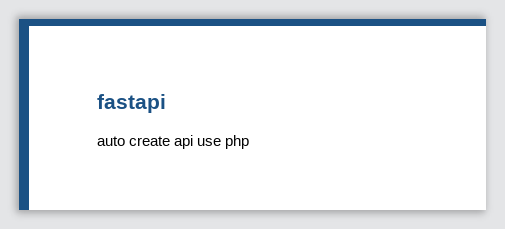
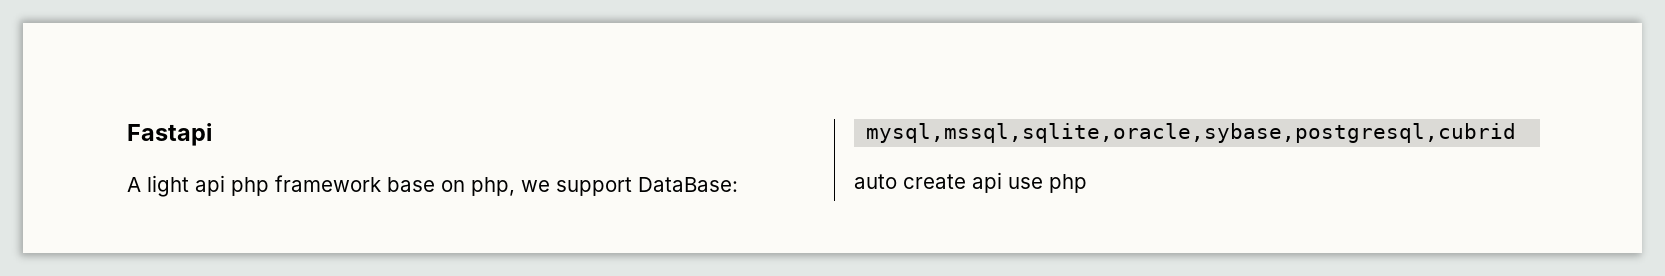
- fastapi
+ Fastapi
+ A light api php framework base on php, we support DataBase:
+ mysql,mssql,sqlite,oracle,sybase,postgresql,cubrid

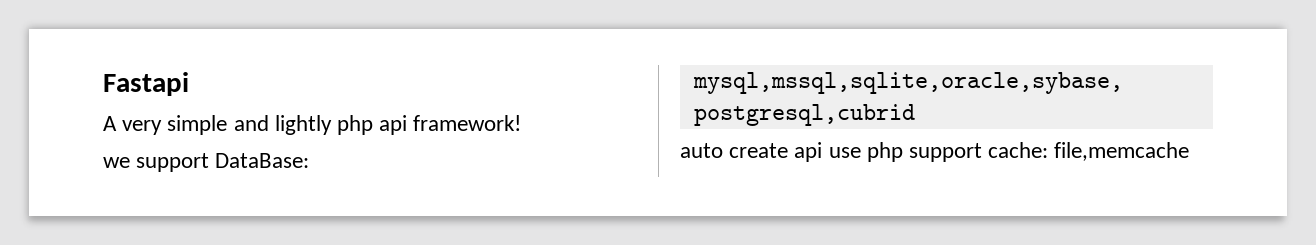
- A light api php framework base on php, we support DataBase:
+ A very simple and lightly php api framework!
+ we support DataBase:
- auto create api use php
+ auto create api use php support cache: file,memcache

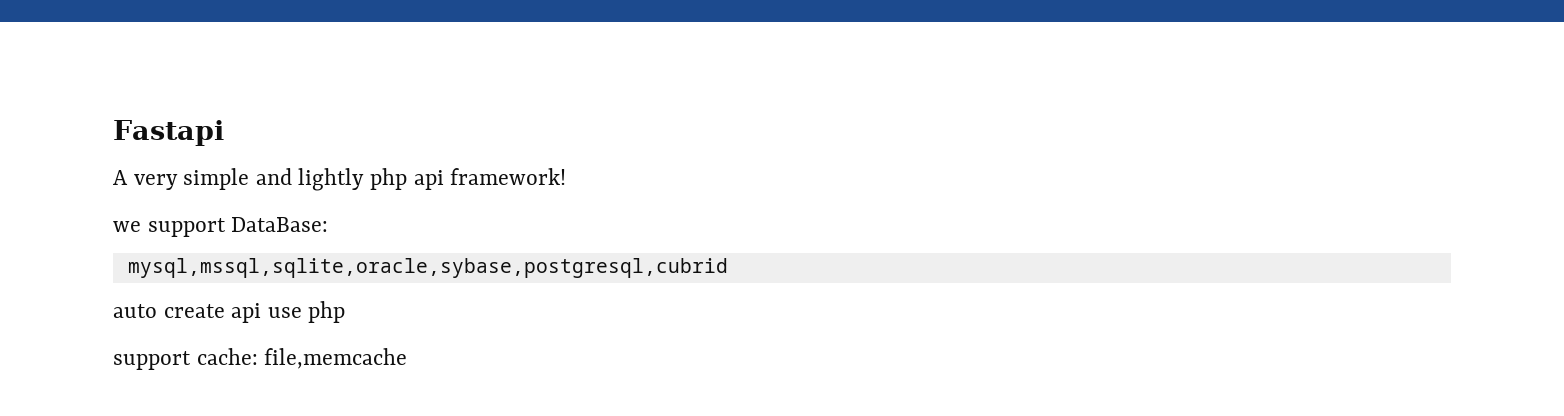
- auto create api use php support cache: file,memcache
+ auto create api use php
+ support cache: file,memcache

